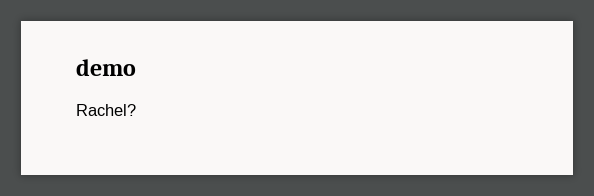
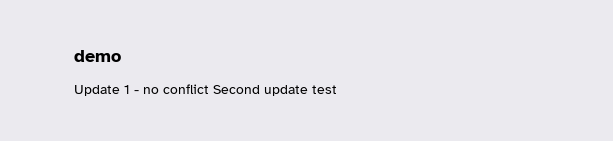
- Rachel?
+ Update 1 - no conflict Second update test

